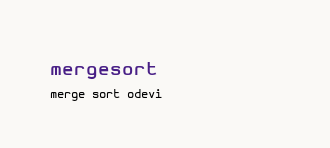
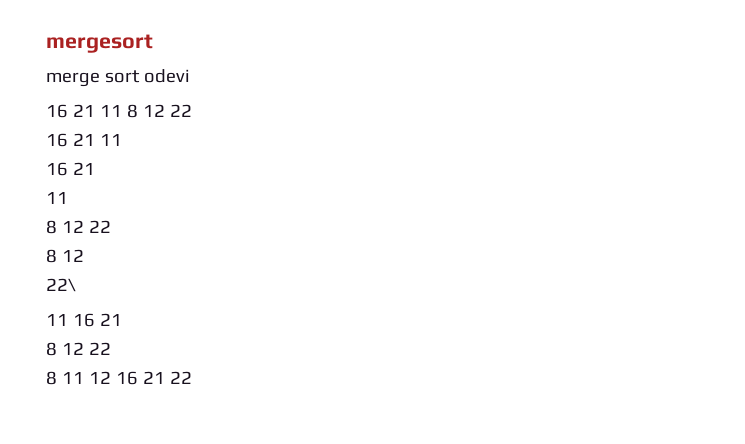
+ 16 21 11 8 12 22
+ 16 21 11
+ 16 21
+ 11
+ 8 12 22
+ 8 12
+ 22\
+ 11 16 21
+ 8 12 22
+ 8 11 12 16 21 22

